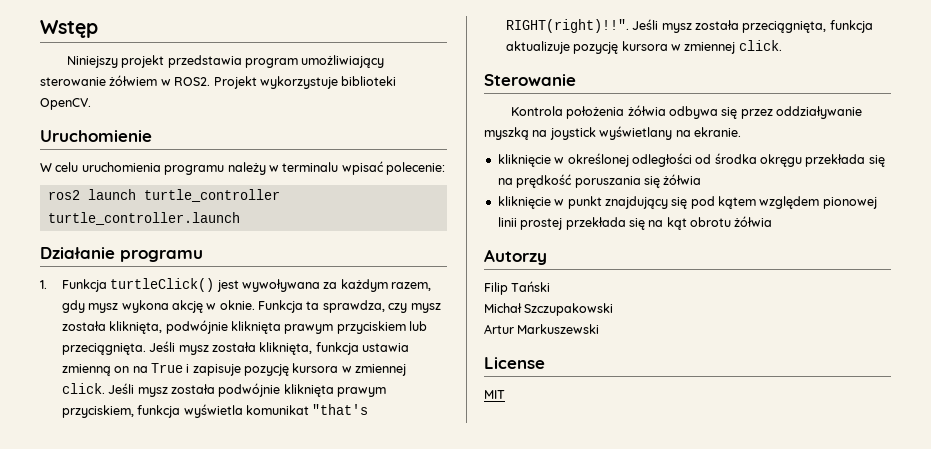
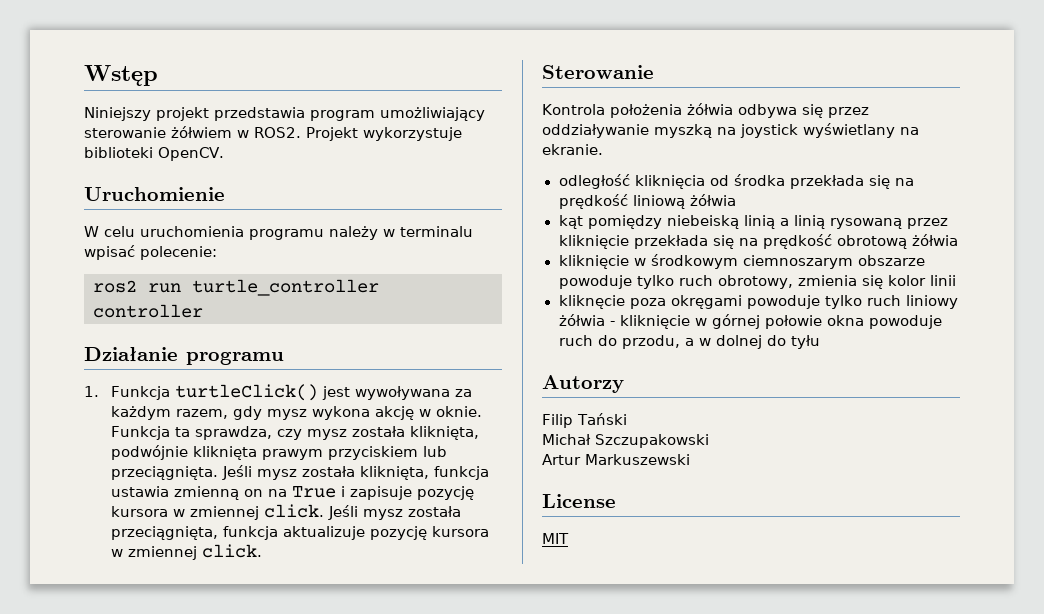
- ros2 launch turtle_controller turtle_controller.launch
+ ros2 run turtle_controller controller
- Jeśli mysz została podwójnie kliknięta prawym przyciskiem, funkcja wyświetla komunikat "that's RIGHT(right)!!". Jeśli mysz została przeciągnięta, funkcja aktualizuje pozycję kursora w zmiennej click.
+ Jeśli mysz została przeciągnięta, funkcja aktualizuje pozycję kursora w zmiennej click.
- kliknięcie w określonej odległości od środka okręgu przekłada się na prędkość poruszania się żółwia
- kliknięcie w punkt znajdujący się pod kątem względem pionowej linii prostej przekłada się na kąt obrotu żółwia
+ odległość kliknięcia od środka przekłada się na prędkość liniową żółwia
+ kąt pomiędzy niebeiską linią a linią rysowaną przez kliknięcie przekłada się na prędkość obrotową żółwia
+ kliknięcie w środkowym ciemnoszarym obszarze powoduje tylko ruch obrotowy, zmienia się kolor linii
+ kliknęcie poza okręgami powoduje tylko ruch liniowy żółwia - kliknięcie w górnej połowie okna powoduje ruch do przodu, a w dolnej do tyłu

